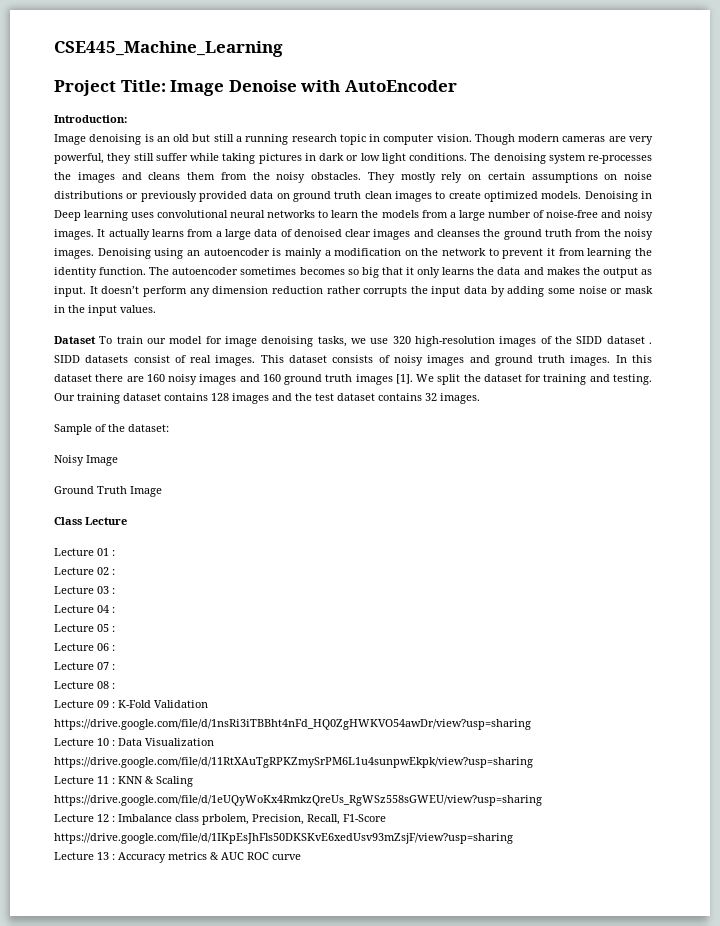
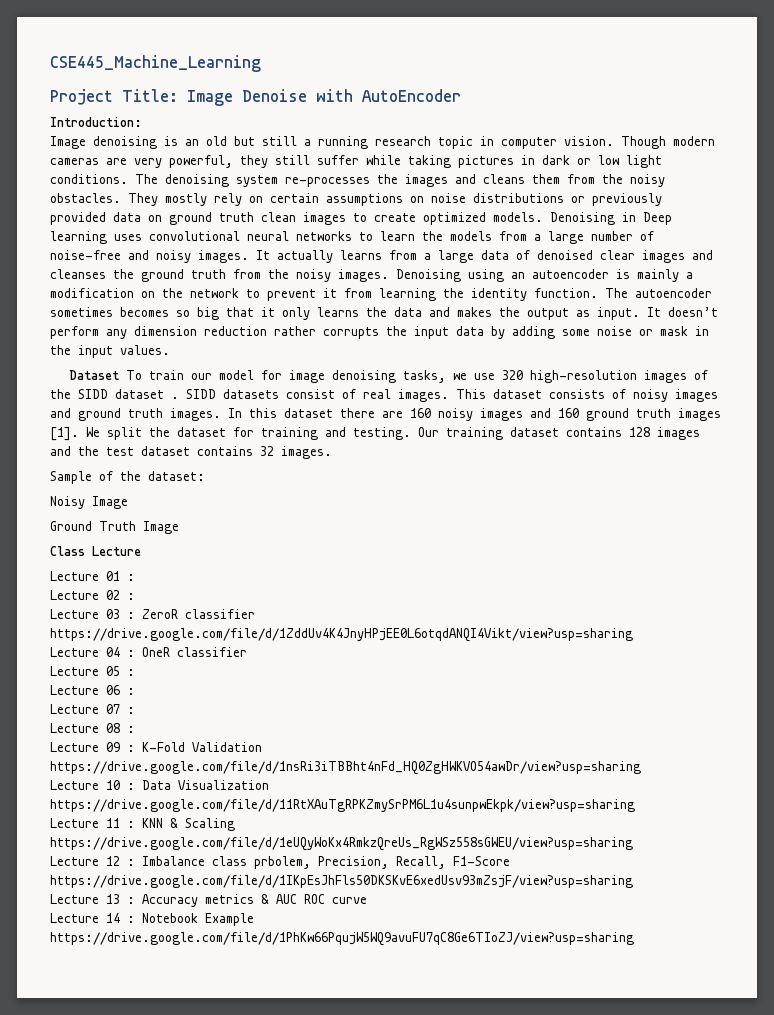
- Lecture 03 :
+ Lecture 03 : ZeroR classifier https://drive.google.com/file/d/1ZddUv4K4JnyHPjEE0L6otqdANQI4Vikt/view?usp=sharing
- Lecture 04 :
+ Lecture 04 : OneR classifier
+ Lecture 14 : Notebook Example https://drive.google.com/file/d/1PhKw66PqujW5WQ9avuFU7qC8Ge6TIoZJ/view?usp=sharing

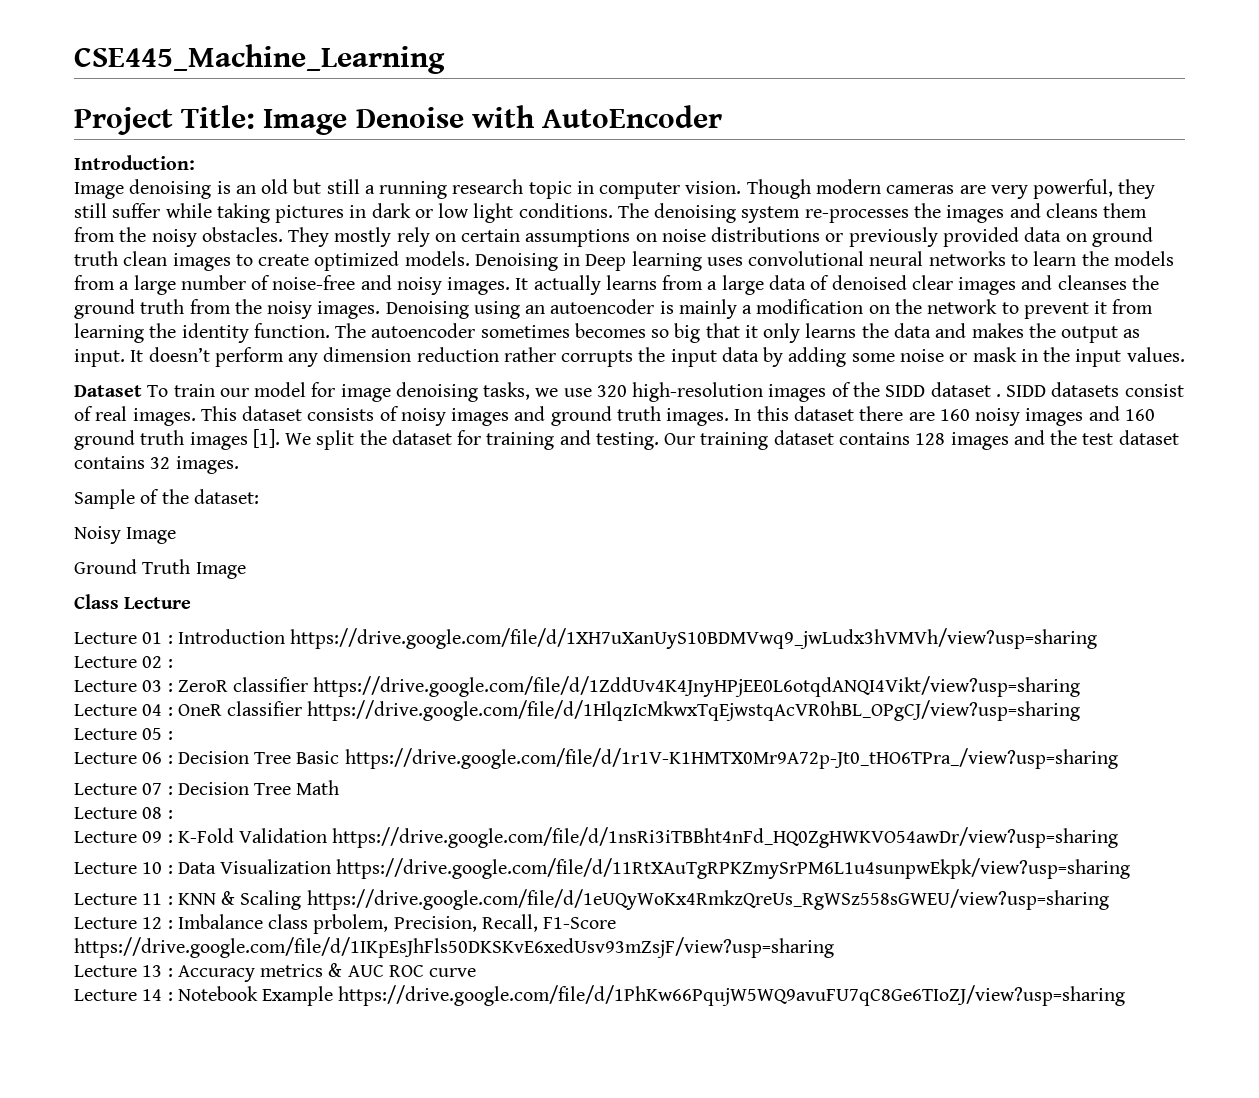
- Lecture 01 :
+ Lecture 01 : Introduction https://drive.google.com/file/d/1XH7uXanUyS10BDMVwq9_jwLudx3hVMVh/view?usp=sharing
- Lecture 04 : OneR classifier
+ Lecture 04 : OneR classifier https://drive.google.com/file/d/1HlqzIcMkwxTqEjwstqAcVR0hBL_OPgCJ/view?usp=sharing
- Lecture 06 :
+ Lecture 06 : Decision Tree Basic https://drive.google.com/file/d/1r1V-K1HMTX0Mr9A72p-Jt0_tHO6TPra_/view?usp=sharing
- Lecture 07 :
+ Lecture 07 : Decision Tree Math

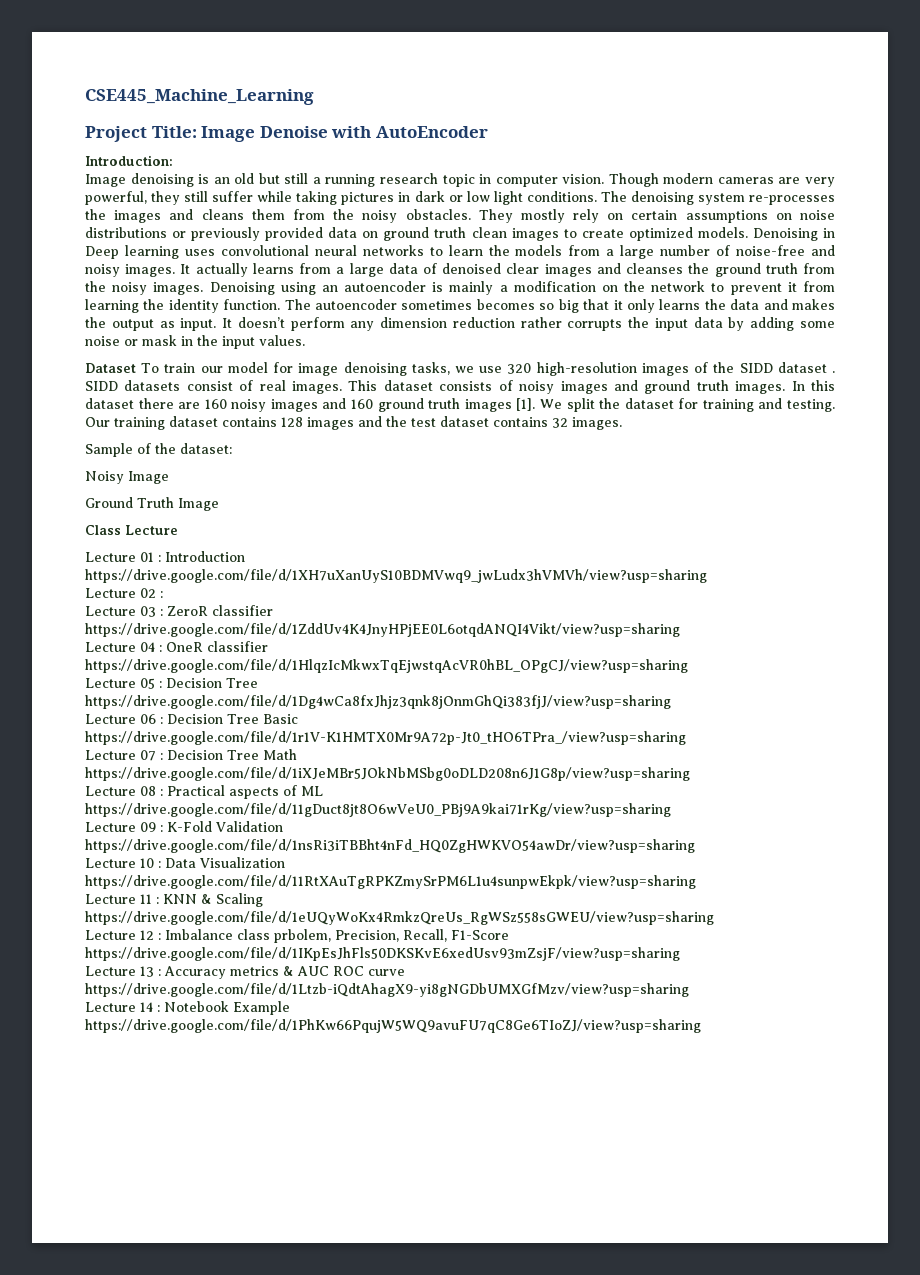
- Lecture 05 :
+ Lecture 05 : Decision Tree https://drive.google.com/file/d/1Dg4wCa8fxJhjz3qnk8jOnmGhQi383fjJ/view?usp=sharing
- Lecture 07 : Decision Tree Math
+ Lecture 07 : Decision Tree Math https://drive.google.com/file/d/1iXJeMBr5JOkNbMSbg0oDLD208n6J1G8p/view?usp=sharing
- Lecture 08 :
+ Lecture 08 : Practical aspects of ML https://drive.google.com/file/d/11gDuct8jt8O6wVeU0_PBj9A9kai71rKg/view?usp=sharing
- Lecture 13 : Accuracy metrics & AUC ROC curve
+ Lecture 13 : Accuracy metrics & AUC ROC curve https://drive.google.com/file/d/1Ltzb-iQdtAhagX9-yi8gNGDbUMXGfMzv/view?usp=sharing

